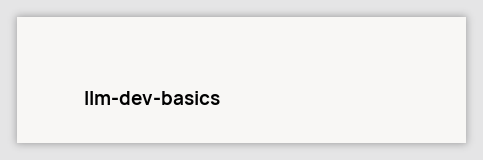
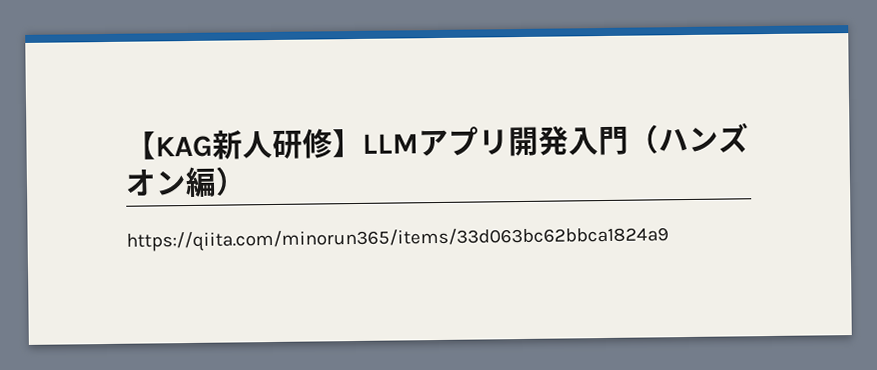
- llm-dev-basics
+ 【KAG新人研修】LLMアプリ開発入門（ハンズオン編）
+ https://qiita.com/minorun365/items/33d063bc62bbca1824a9

